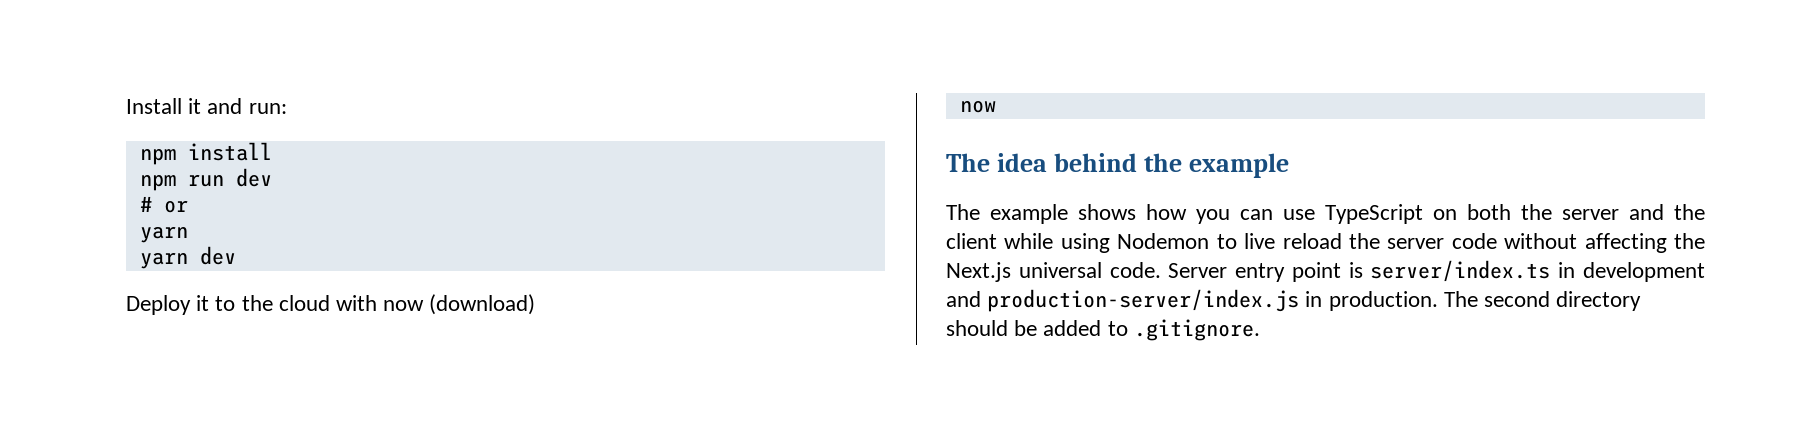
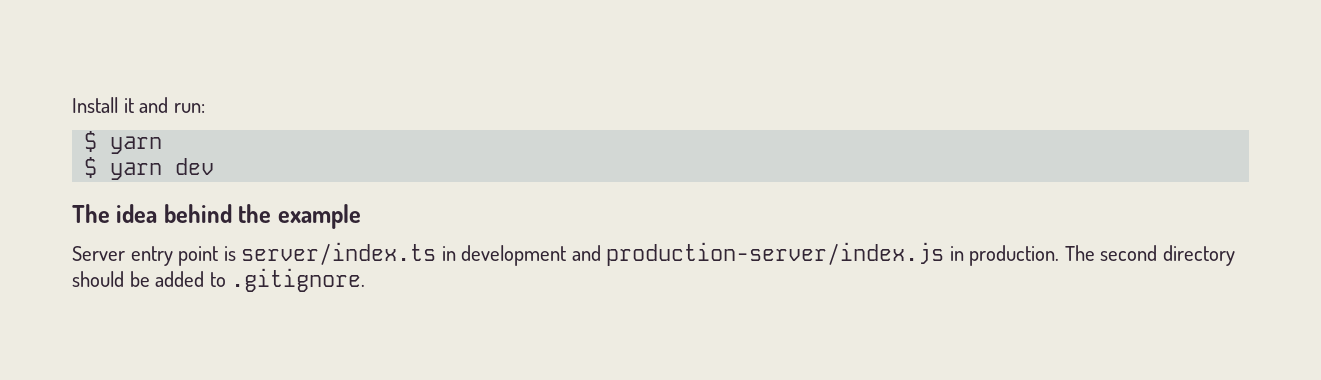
  Install it and run:
- npm install
- npm run dev
- # or
- yarn
+ $ yarn
- yarn dev
+ $ yarn dev
- Deploy it to the cloud with now (download)
- now
- The example shows how you can use TypeScript on both the server and the client while using Nodemon to live reload the server code without affecting the Next.js universal code.

